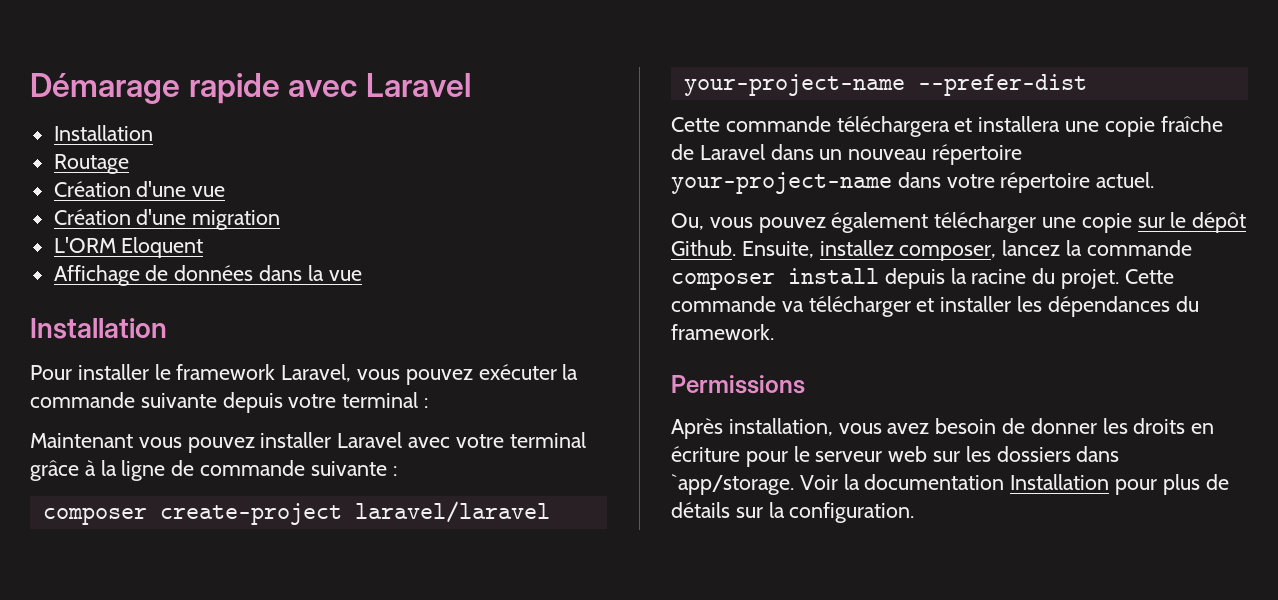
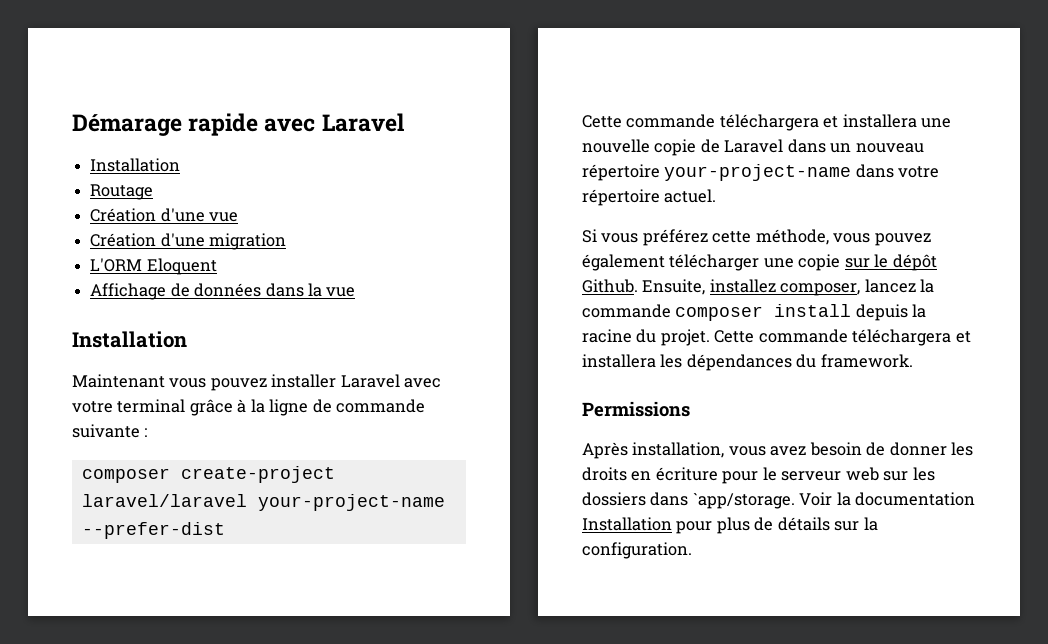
- Pour installer le framework Laravel, vous pouvez exécuter la commande suivante depuis votre terminal :
- Cette commande téléchargera et installera une copie fraîche de Laravel dans un nouveau répertoire your-project-name dans votre répertoire actuel.
+ Cette commande téléchargera et installera une nouvelle copie de Laravel dans un nouveau répertoire your-project-name dans votre répertoire actuel.
- Ou, vous pouvez également télécharger une copie sur le dépôt Github.
+ Si vous préférez cette méthode, vous pouvez également télécharger une copie sur le dépôt Github.
- Cette commande va télécharger et installer les dépendances du framework.
+ Cette commande téléchargera et installera les dépendances du framework.

